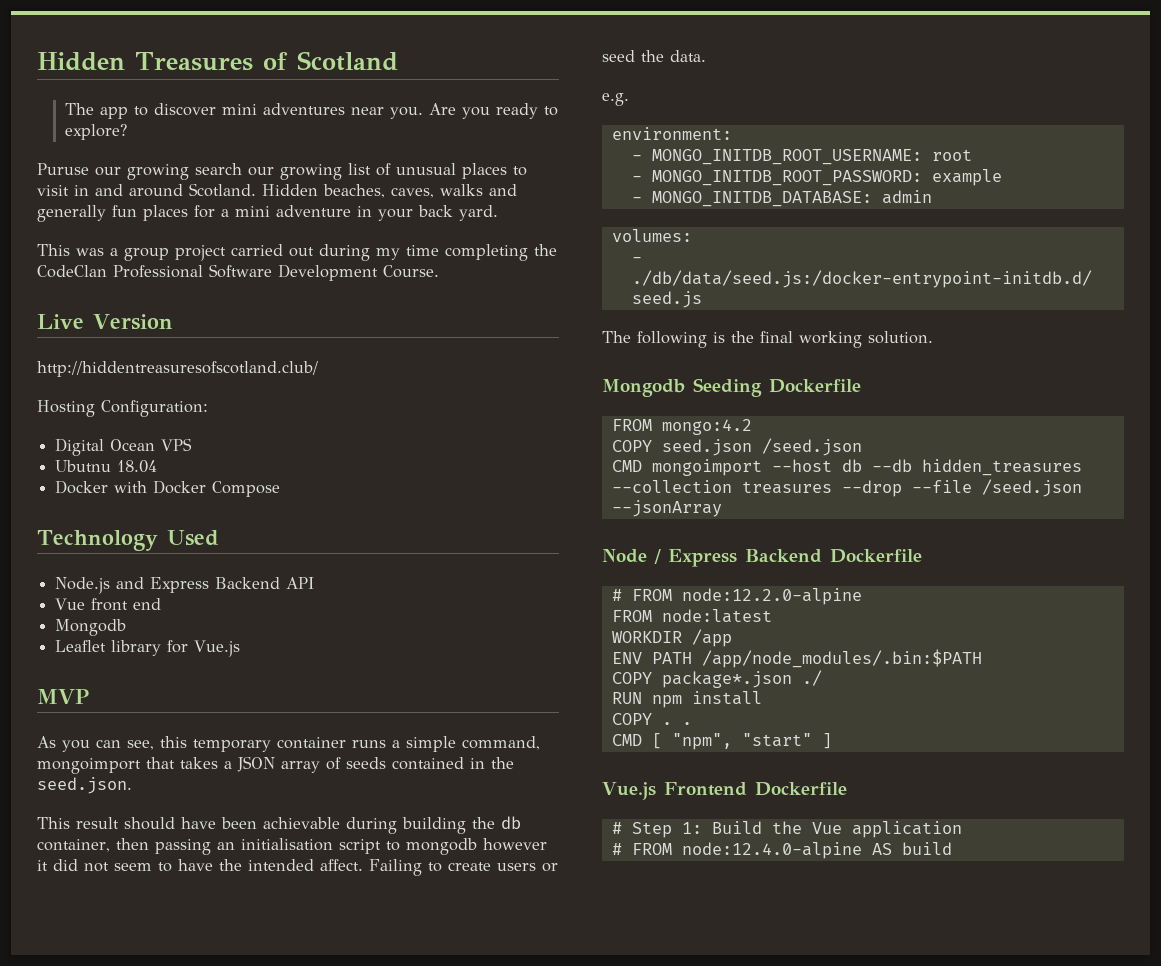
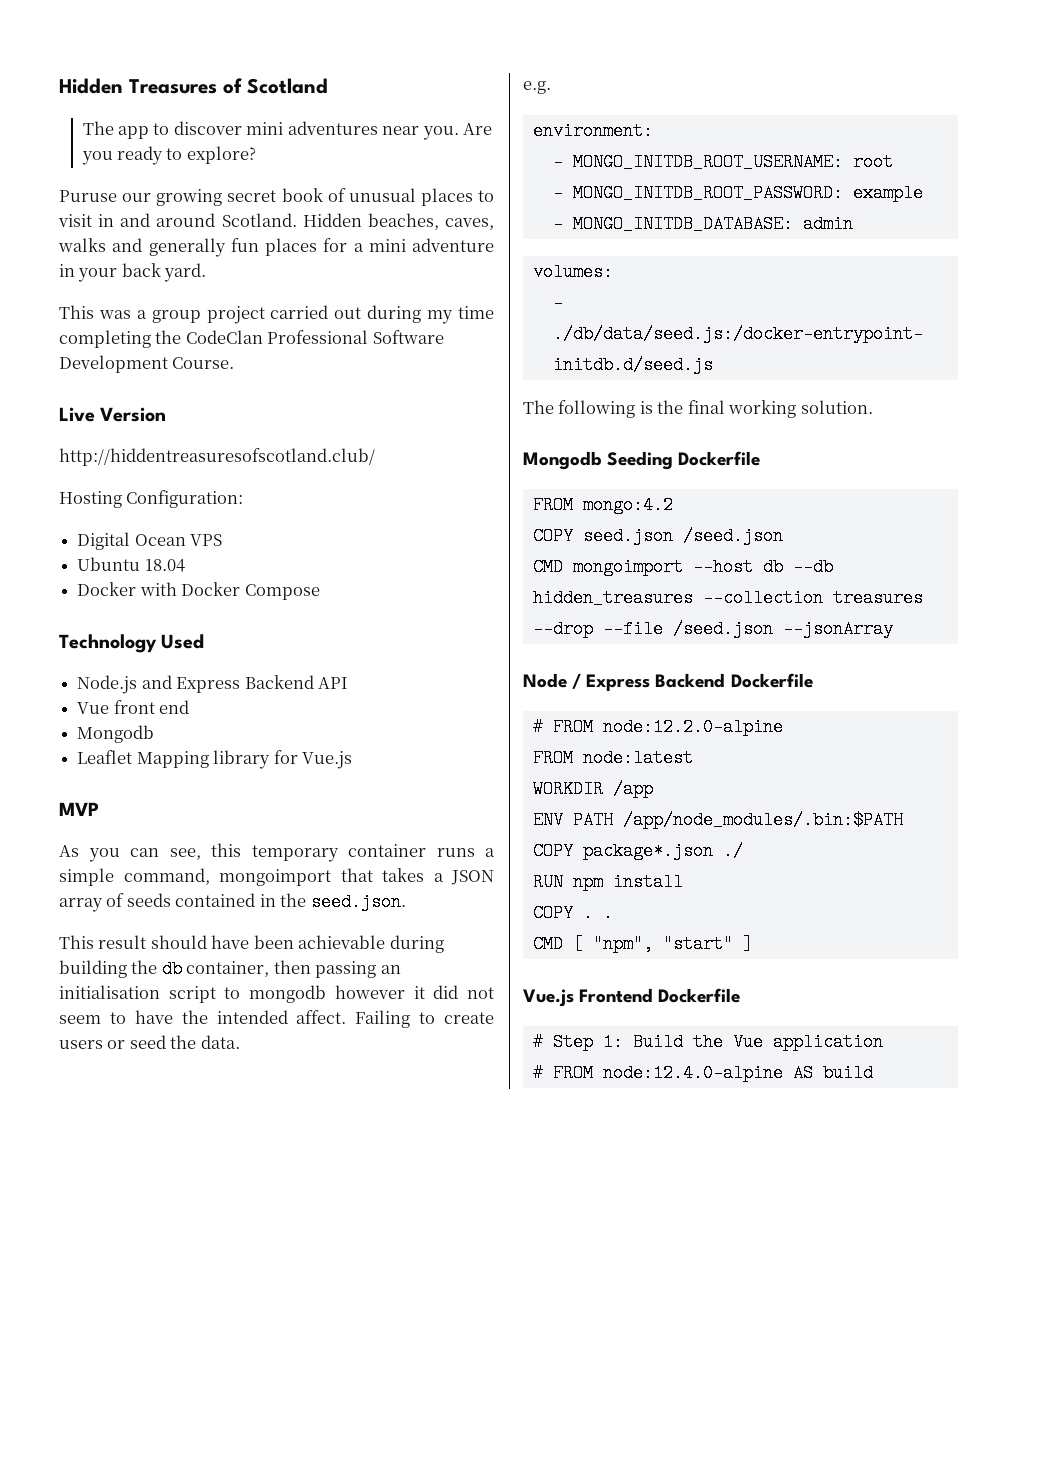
- Puruse our growing search our growing list of unusual places to visit in and around Scotland.
+ Puruse our growing secret book of unusual places to visit in and around Scotland.
- Ubutnu 18.04
+ Ubuntu 18.04
- Leaflet library for Vue.js
+ Leaflet Mapping library for Vue.js

